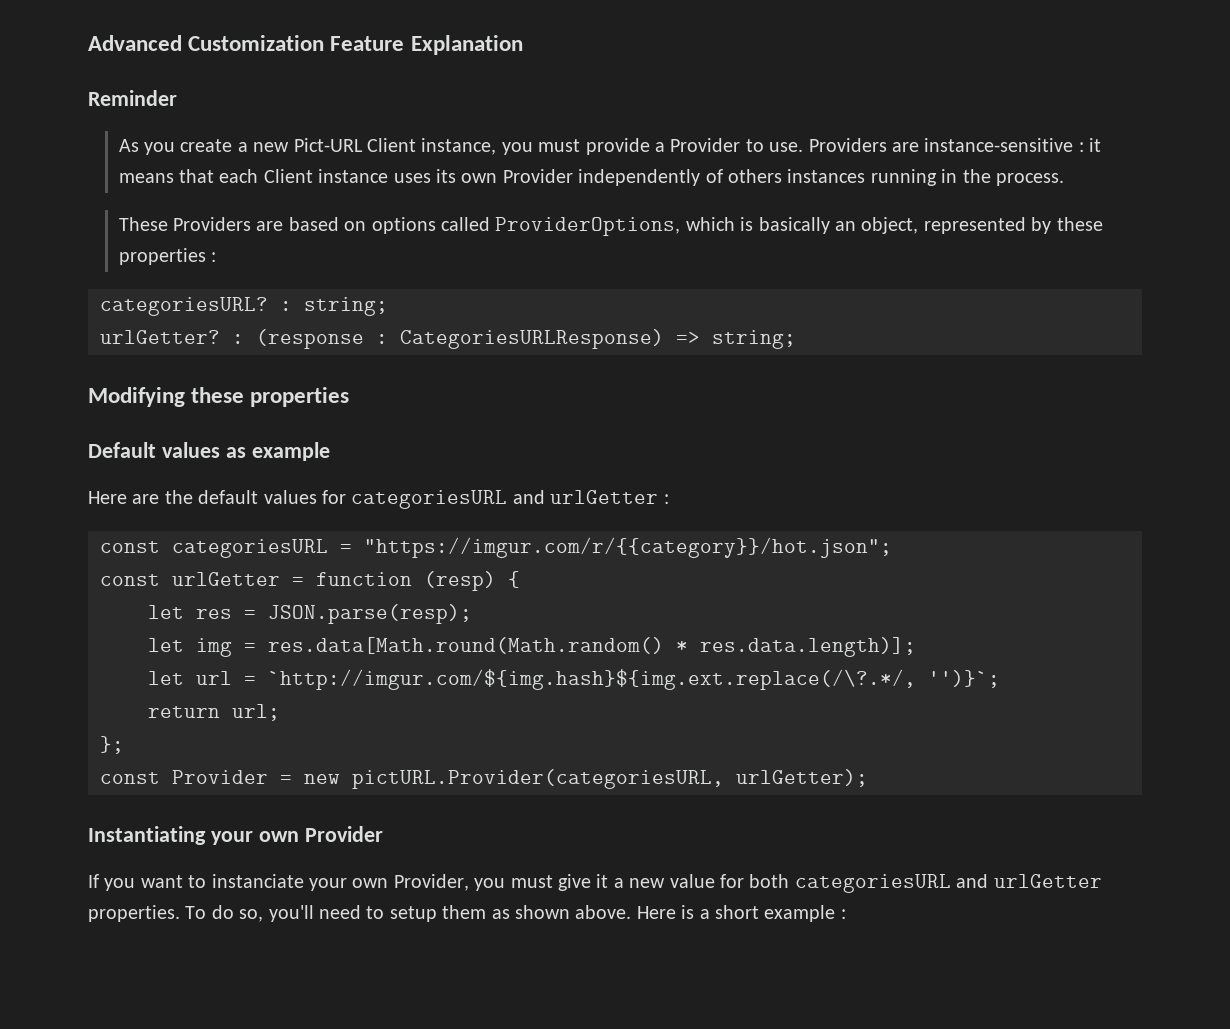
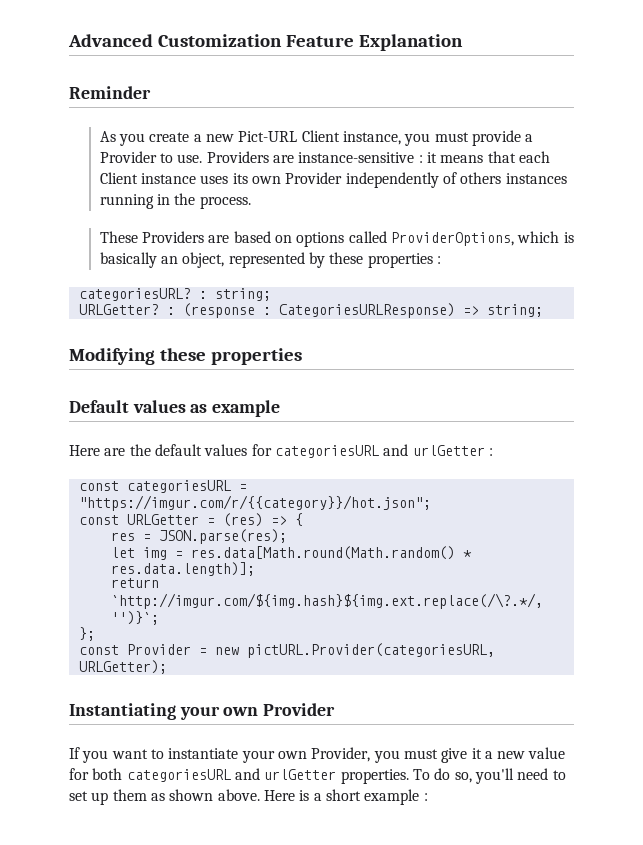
- urlGetter? : (response : CategoriesURLResponse) => string;
+ URLGetter? : (response : CategoriesURLResponse) => string;
- const urlGetter = function (resp) {
+ const URLGetter = (res) => {
- let res = JSON.parse(resp);
+ res = JSON.parse(res);
- let url = `http://imgur.com/${img.hash}${img.ext.replace(/\?.*/, '')}`;
+ return `http://imgur.com/${img.hash}${img.ext.replace(/\?.*/, '')}`;
- return url;
- const Provider = new pictURL.Provider(categoriesURL, urlGetter);
+ const Provider = new pictURL.Provider(categoriesURL, URLGetter);
- If you want to instanciate your own Provider, you must give it a new value for both categoriesURL and urlGetter properties.
+ If you want to instantiate your own Provider, you must give it a new value for both categoriesURL and urlGetter properties.
- To do so, you'll need to setup them as shown above.
+ To do so, you'll need to set up them as shown above.

